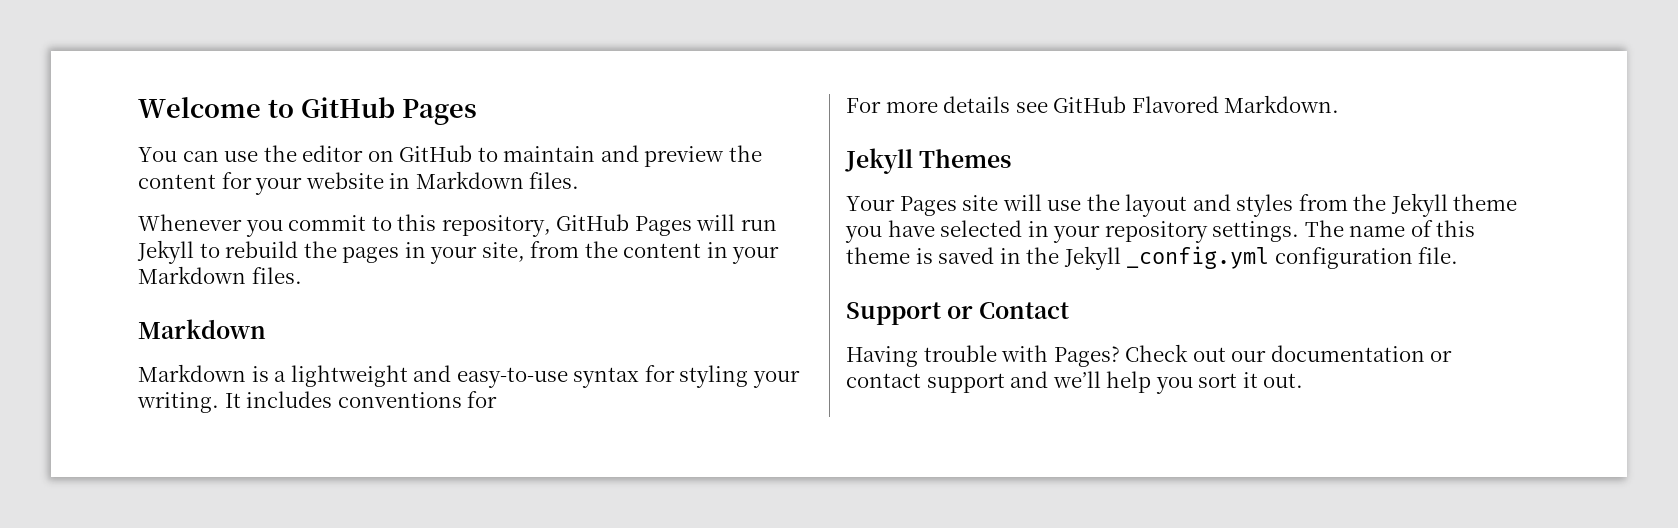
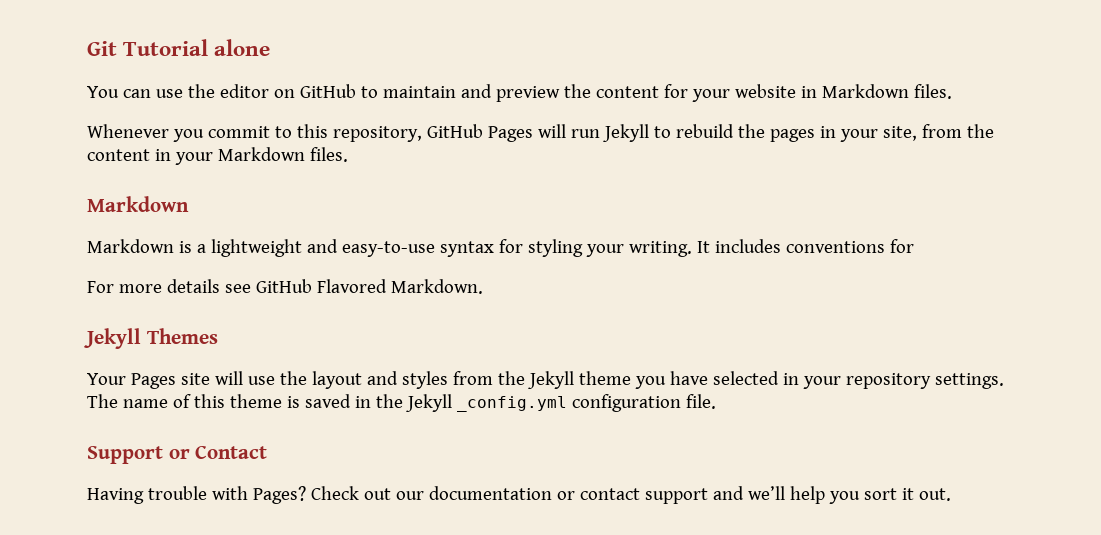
- Welcome to GitHub Pages
+ Git Tutorial alone

